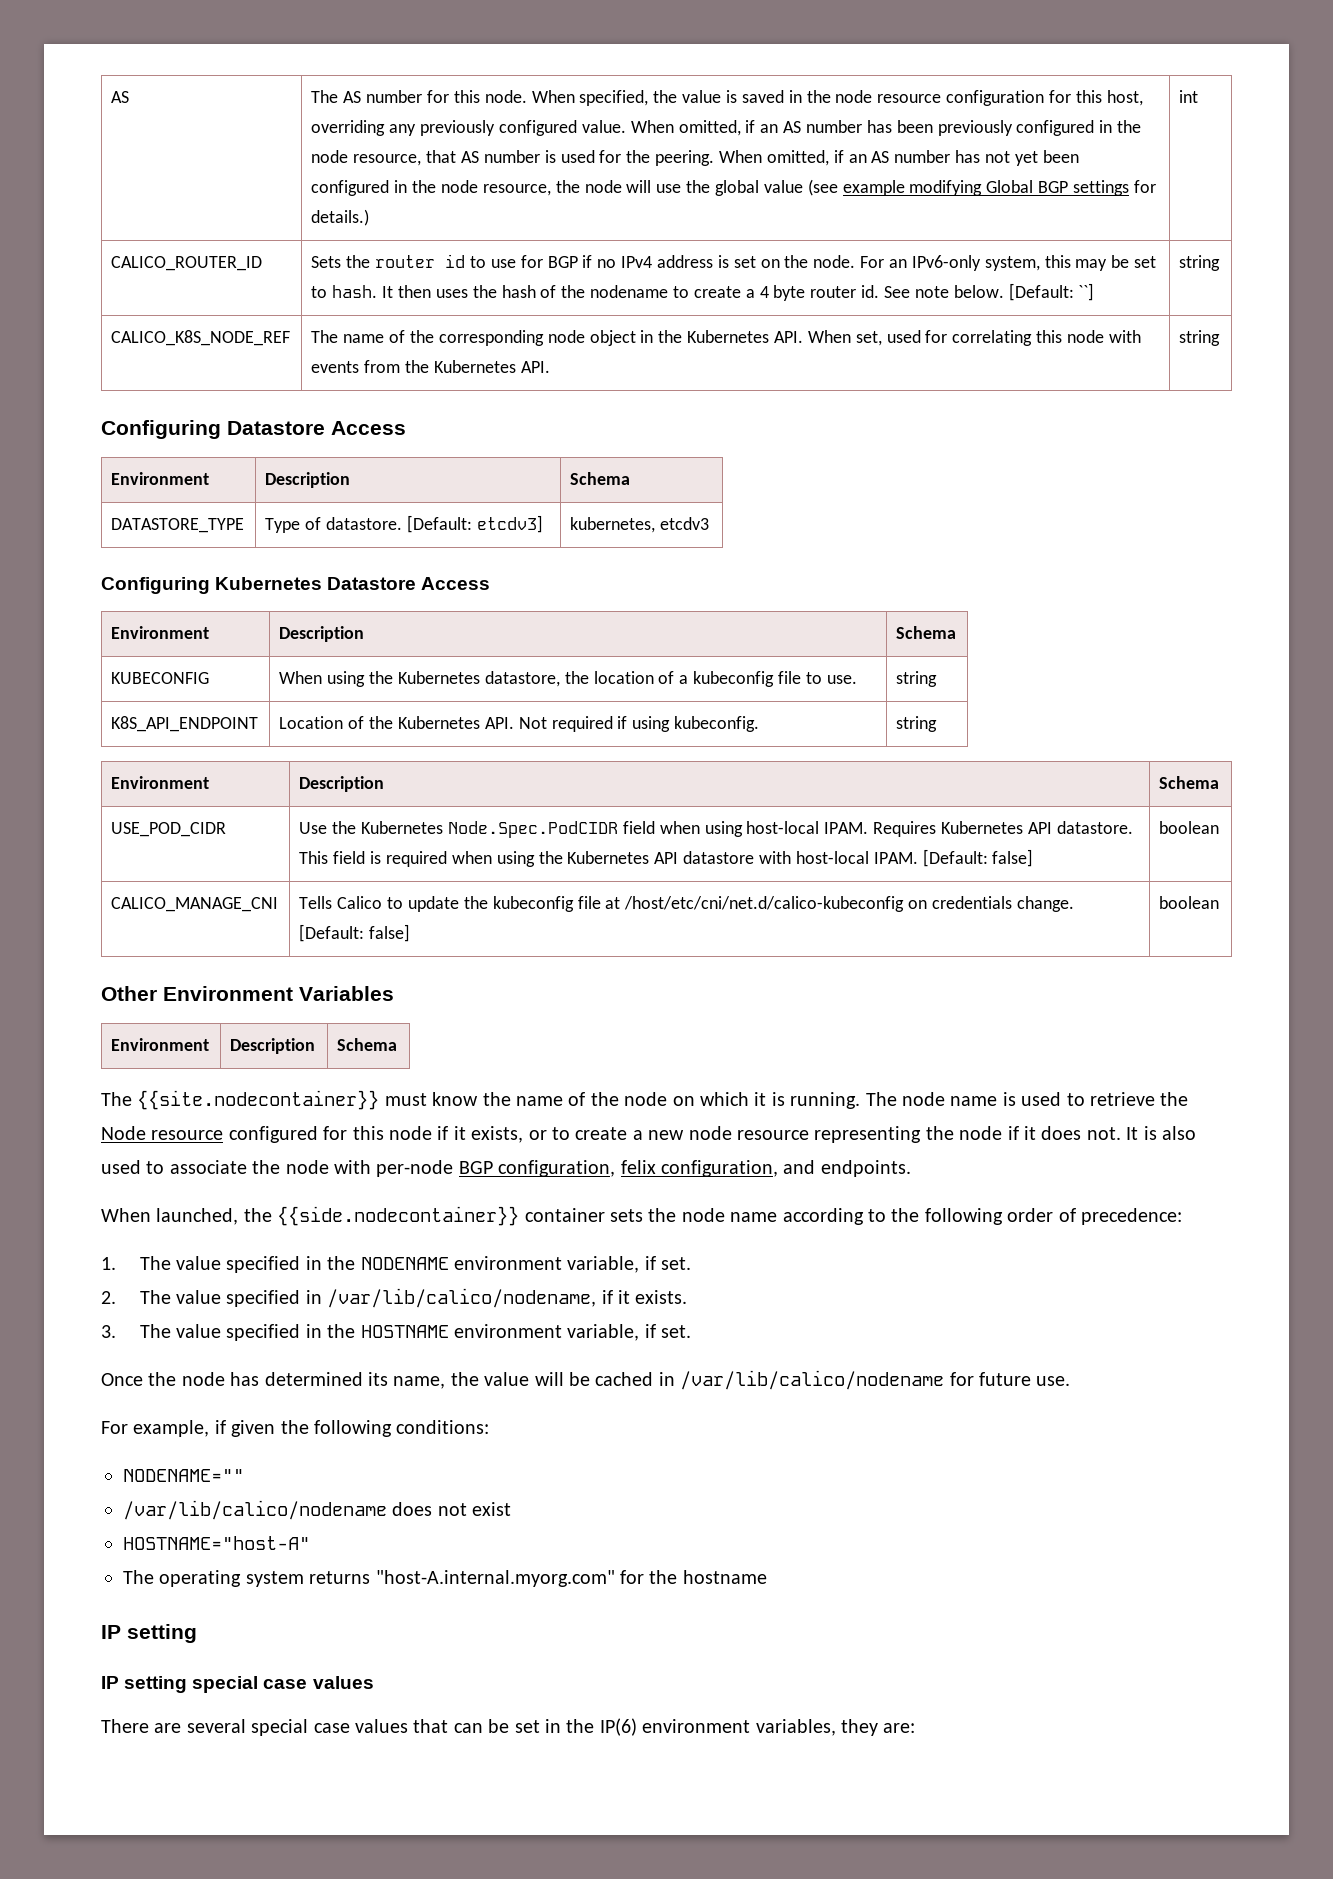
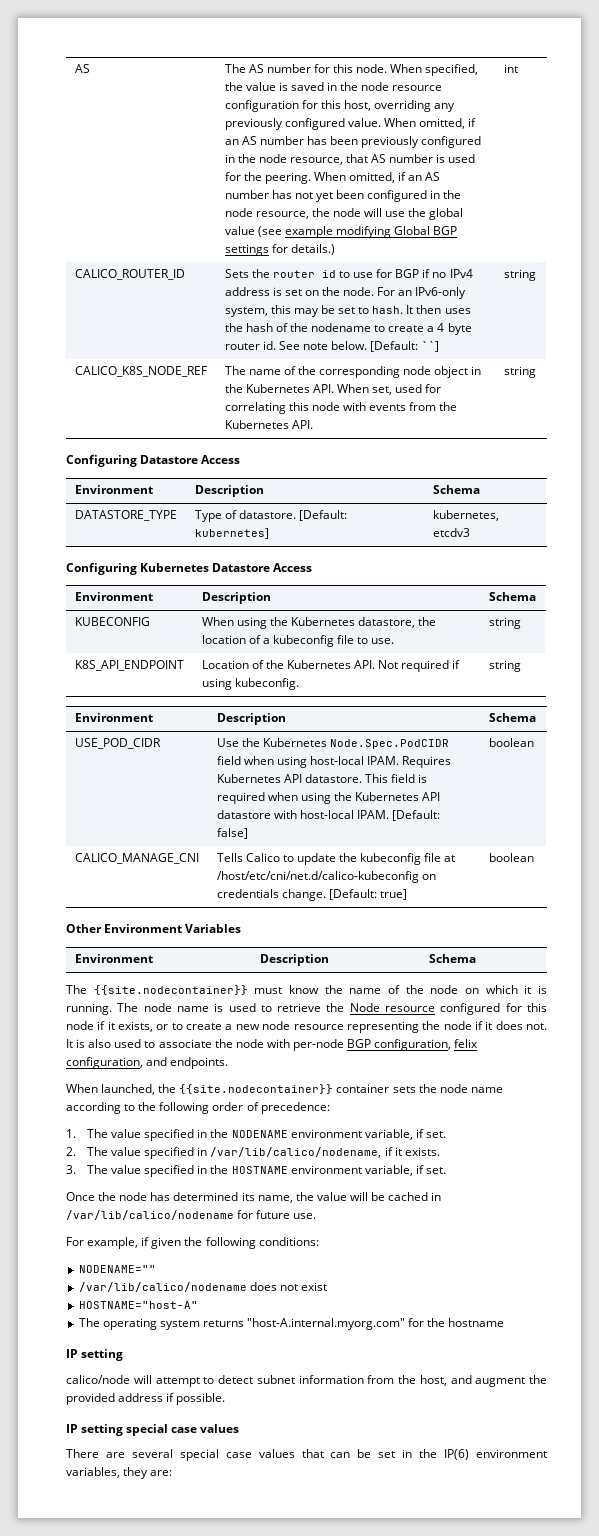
- DATASTORE_TYPE | Type of datastore. [Default: etcdv3] | kubernetes, etcdv3
+ DATASTORE_TYPE | Type of datastore. [Default: kubernetes] | kubernetes, etcdv3
- CALICO_MANAGE_CNI | Tells Calico to update the kubeconfig file at /host/etc/cni/net.d/calico-kubeconfig on credentials change. [Default: false] | boolean
+ CALICO_MANAGE_CNI | Tells Calico to update the kubeconfig file at /host/etc/cni/net.d/calico-kubeconfig on credentials change. [Default: true] | boolean
- When launched, the {{side.nodecontainer}} container sets the node name according to the following order of precedence:
+ When launched, the {{site.nodecontainer}} container sets the node name according to the following order of precedence:
+ calico/node will attempt to detect subnet information from the host, and augment the provided address if possible.

